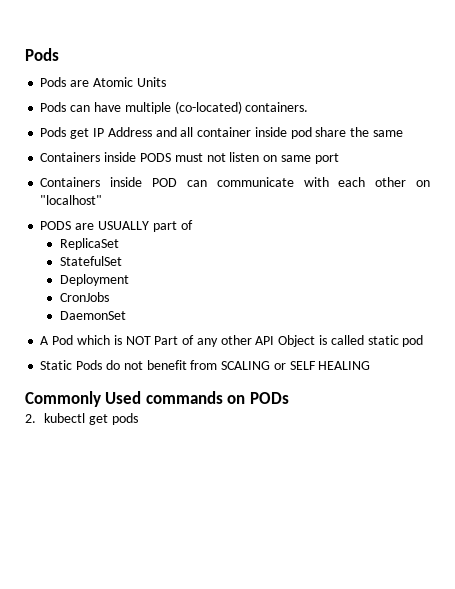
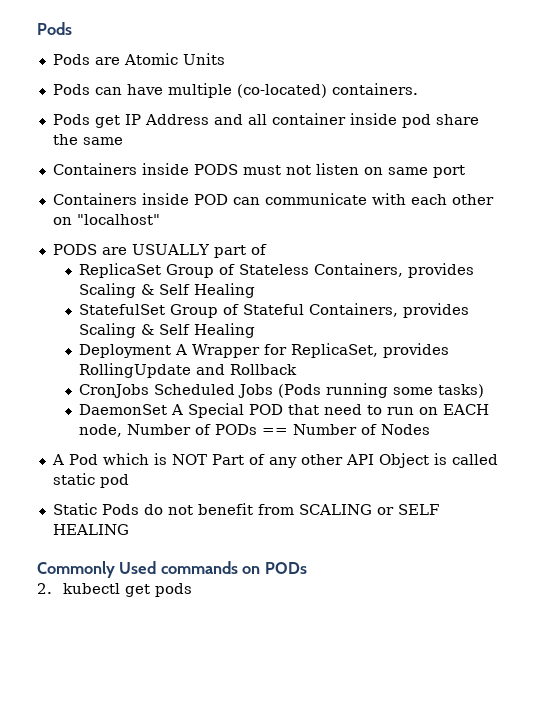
- ReplicaSet
- StatefulSet
- Deployment
- CronJobs
- DaemonSet
+ ReplicaSet Group of Stateless Containers, provides Scaling & Self Healing
+ StatefulSet Group of Stateful Containers, provides Scaling & Self Healing
+ Deployment A Wrapper for ReplicaSet, provides RollingUpdate and Rollback
+ CronJobs Scheduled Jobs (Pods running some tasks)
+ DaemonSet A Special POD that need to run on EACH node, Number of PODs == Number of Nodes

